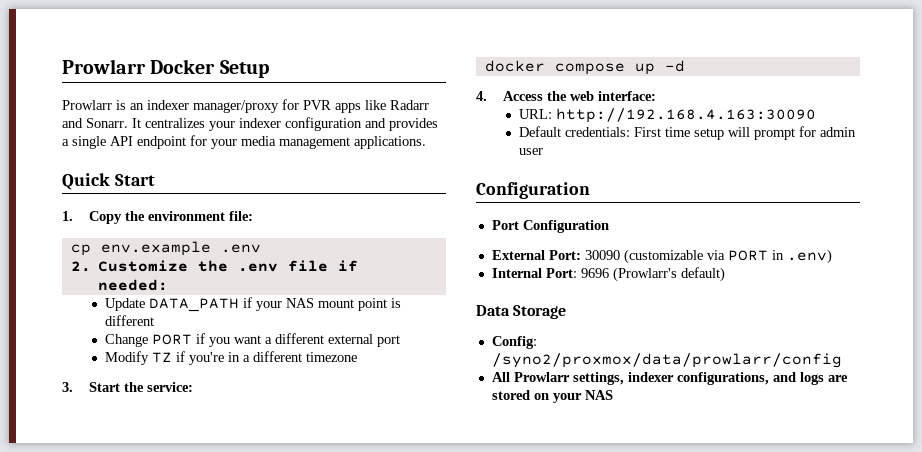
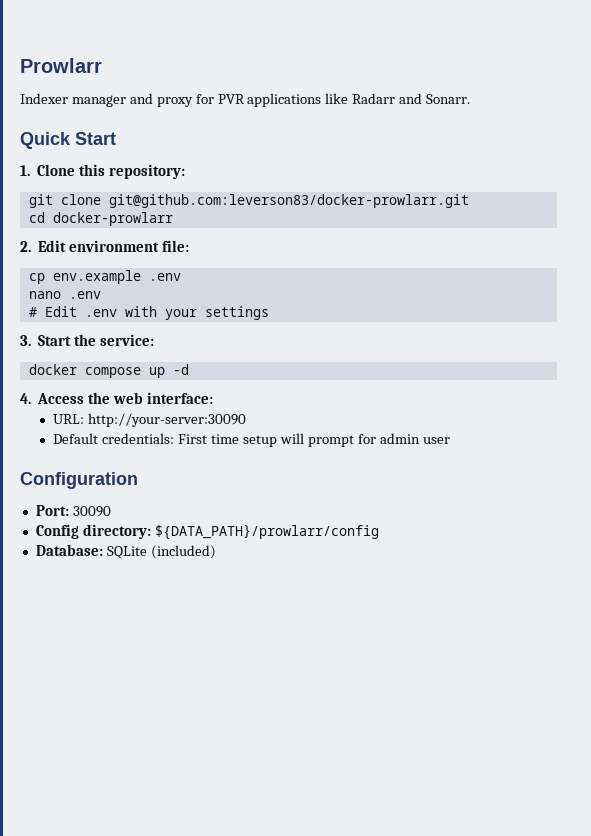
- Prowlarr Docker Setup
- Prowlarr is an indexer manager/proxy for PVR apps like Radarr and Sonarr. It centralizes your indexer configuration and provides a single API endpoint for your media management applications.
+ Prowlarr
+ Indexer manager and proxy for PVR applications like Radarr and Sonarr.
  Quick Start
- 1. Copy the environment file:
+ 1. Clone this repository:
+ git clone git@github.com:leverson83/docker-prowlarr.git
+ cd docker-prowlarr
+ 2. Edit environment file:
- 2. Customize the .env file if needed:
- Update DATA_PATH if your NAS mount point is different
- Change PORT if you want a different external port
- Modify TZ if you're in a different timezone
+ nano .env
+ # Edit .env with your settings
- URL: http://192.168.4.163:30090
+ URL: http://your-server:30090
- Port Configuration
- External Port: 30090 (customizable via PORT in .env)
- Internal Port: 9696 (Prowlarr's default)
- Data Storage
- Config: /syno2/proxmox/data/prowlarr/config
- All Prowlarr settings, indexer configurations, and logs are stored on your NAS
+ Port: 30090
+ Config directory: ${DATA_PATH}/prowlarr/config
+ Database: SQLite (included)

